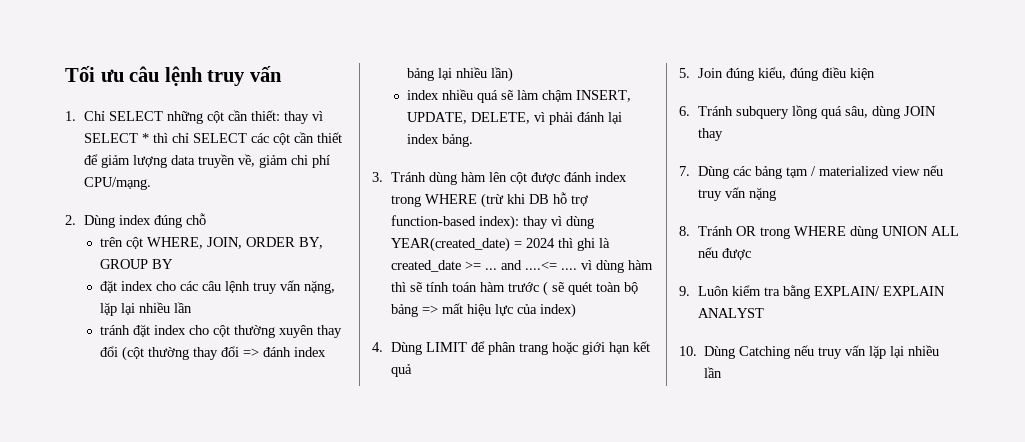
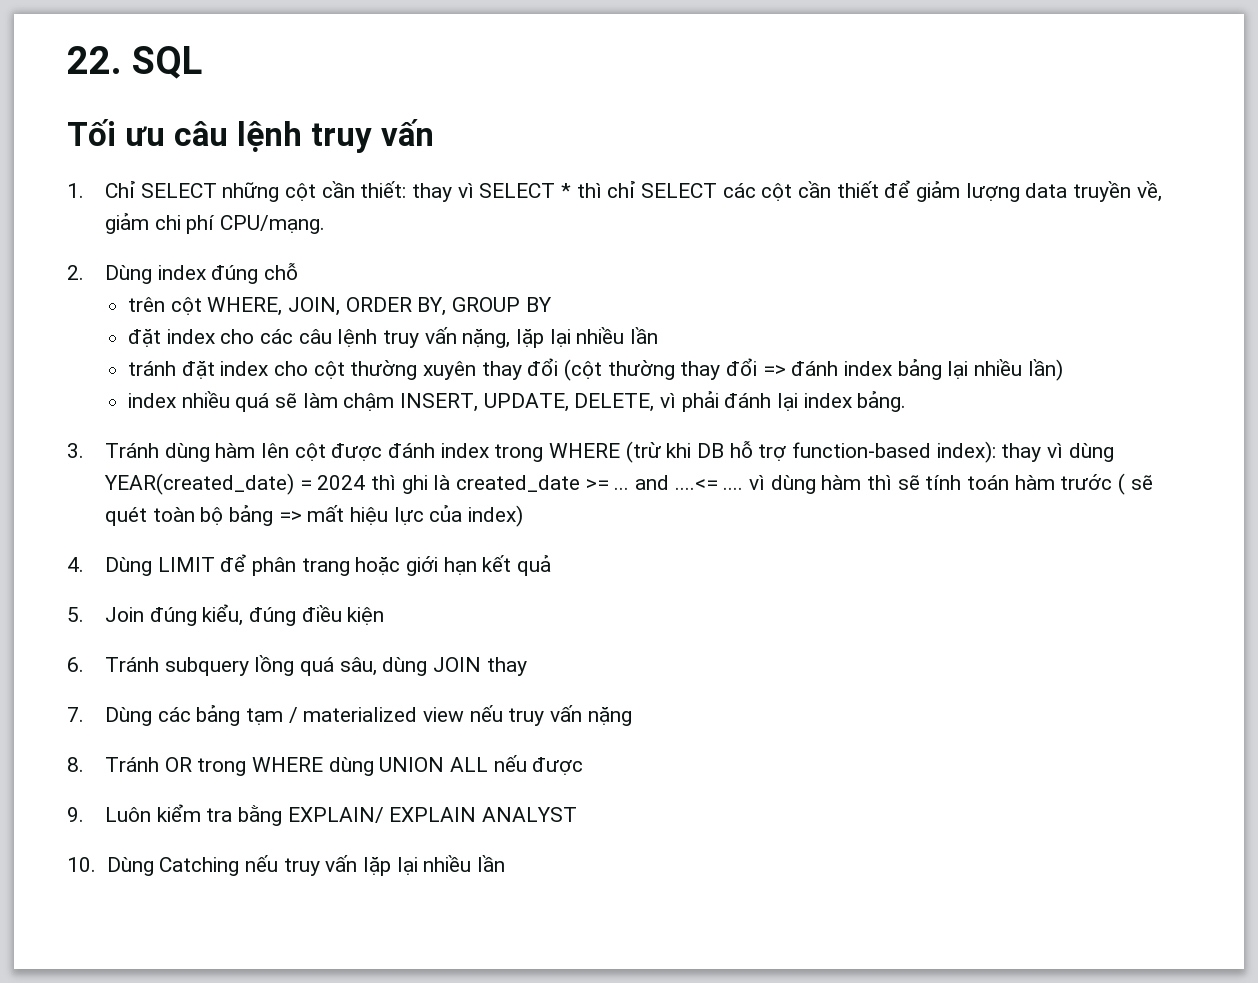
+ 22. SQL

